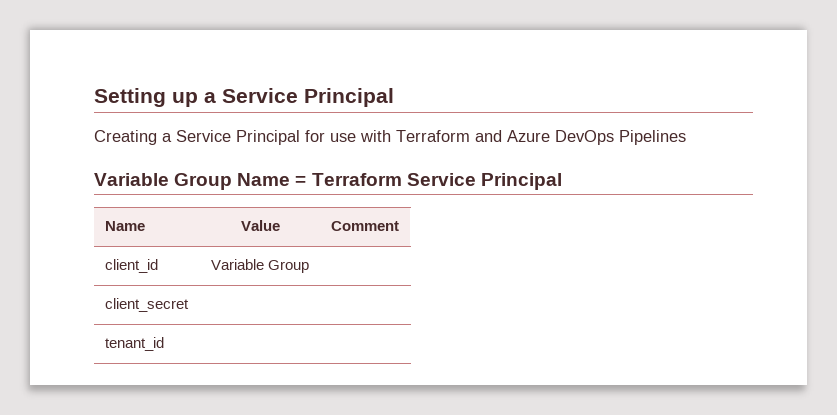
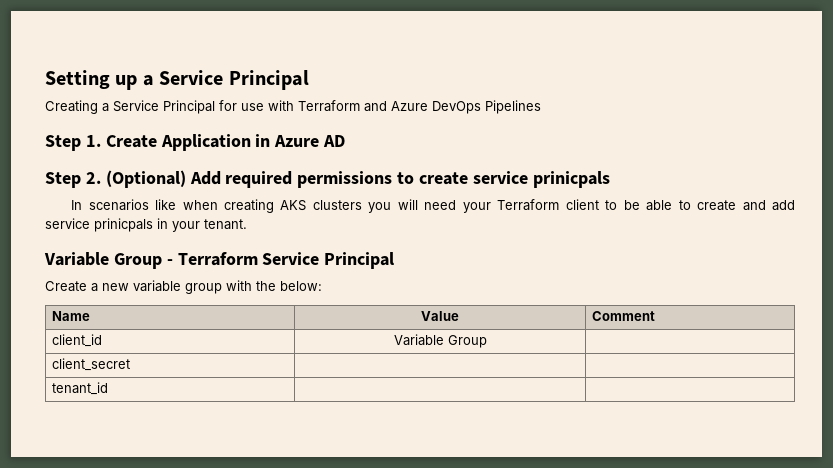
- Variable Group Name = Terraform Service Principal
+ Step 1. Create Application in Azure AD
+ Step 2. (Optional) Add required permissions to create service prinicpals
+ In scenarios like when creating AKS clusters you will need your Terraform client to be able to create and add service prinicpals in your tenant.
+ Variable Group - Terraform Service Principal
+ Create a new variable group with the below:

